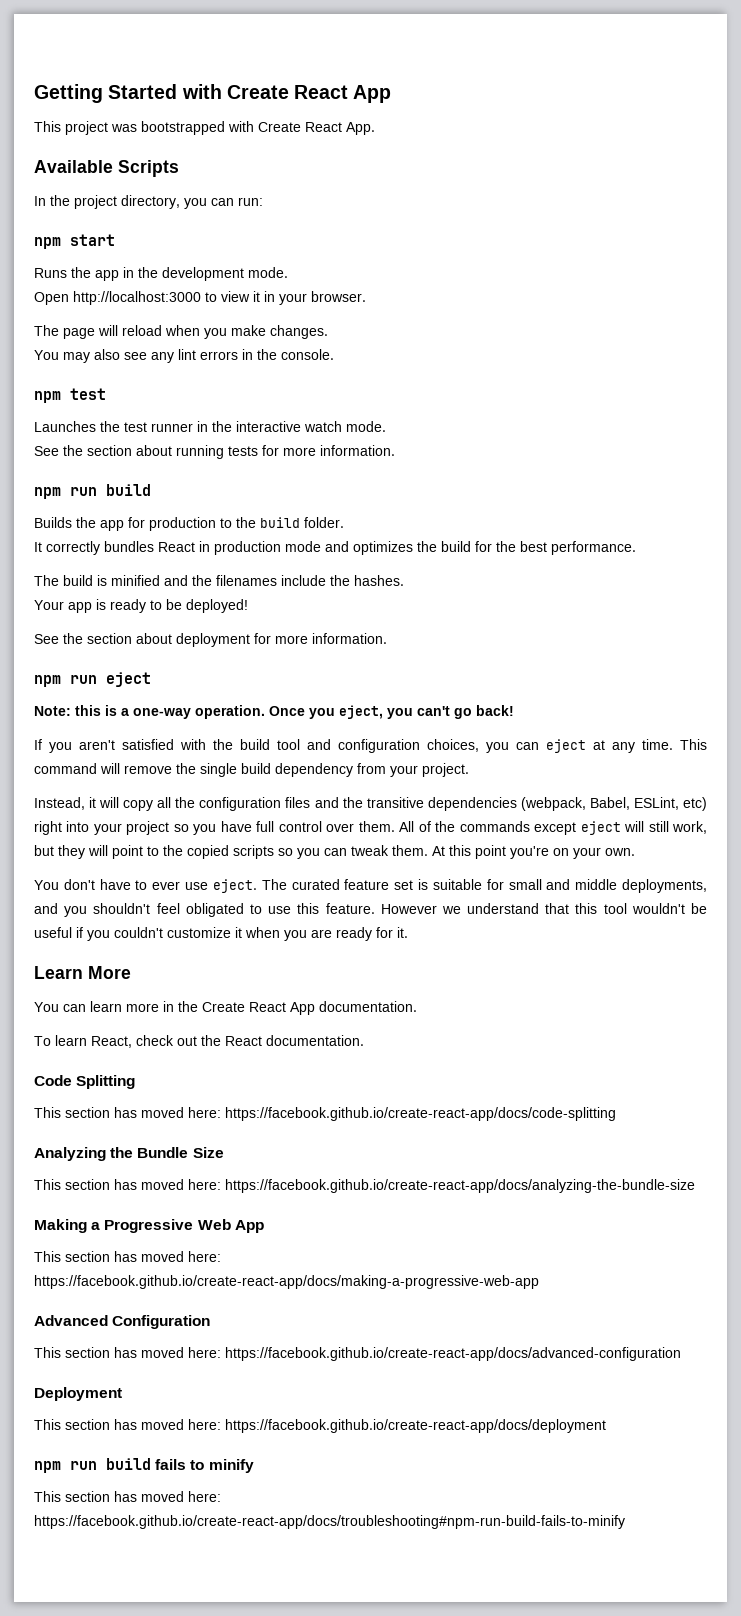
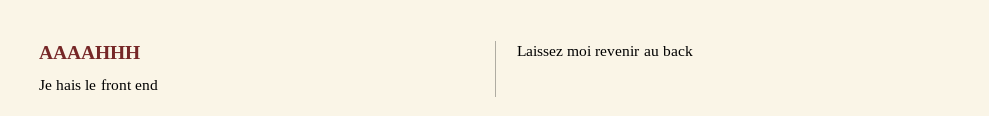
- Getting Started with Create React App
- This project was bootstrapped with Create React App.
- Available Scripts
- In the project directory, you can run:
- npm start
- Runs the app in the development mode.
- Open http://localhost:3000 to view it in your browser.
- The page will reload when you make changes.
- You may also see any lint errors in the console.
- npm test
- Launches the test runner in the interactive watch mode.
- See the section about running tests for more information.
- npm run build
- Builds the app for production to the build folder.
- It correctly bundles React in production mode and optimizes the build for the best performance.
- The build is minified and the filenames include the hashes.
- Your app is ready to be deployed!
- See the section about deployment for more information.
- npm run eject
- Note: this is a one-way operation. Once you eject, you can't go back!
- If you aren't satisfied with the build tool and configuration choices, you can eject at any time. This command will remove the single build dependency from your project.
- Instead, it will copy all the configuration files and the transitive dependencies (webpack, Babel, ESLint, etc) right into your project so you have full control over them. All of the commands except eject will still work, but they will point to the copied scripts so you can tweak them. At this point you're on your own.
- You don't have to ever use eject. The curated feature set is suitable for small and middle deployments, and you shouldn't feel obligated to use this feature. However we understand that this tool wouldn't be useful if you couldn't customize it when you are ready for it.
- Learn More
- You can learn more in the Create React App documentation.
- To learn React, check out the React documentation.
- Code Splitting
- This section has moved here: https://facebook.github.io/create-react-app/docs/code-splitting
- Analyzing the Bundle Size
- This section has moved here: https://facebook.github.io/create-react-app/docs/analyzing-the-bundle-size
- Making a Progressive Web App
- This section has moved here: https://facebook.github.io/create-react-app/docs/making-a-progressive-web-app
- Advanced Configuration
- This section has moved here: https://facebook.github.io/create-react-app/docs/advanced-configuration
- Deployment
- This section has moved here: https://facebook.github.io/create-react-app/docs/deployment
- npm run build fails to minify
- This section has moved here: https://facebook.github.io/create-react-app/docs/troubleshooting#npm-run-build-fails-to-minify
+ AAAAHHH
+ Je hais le front end
+ Laissez moi revenir au back

